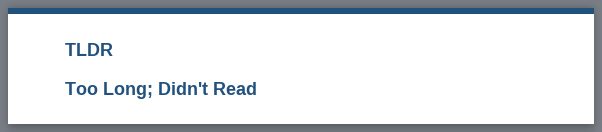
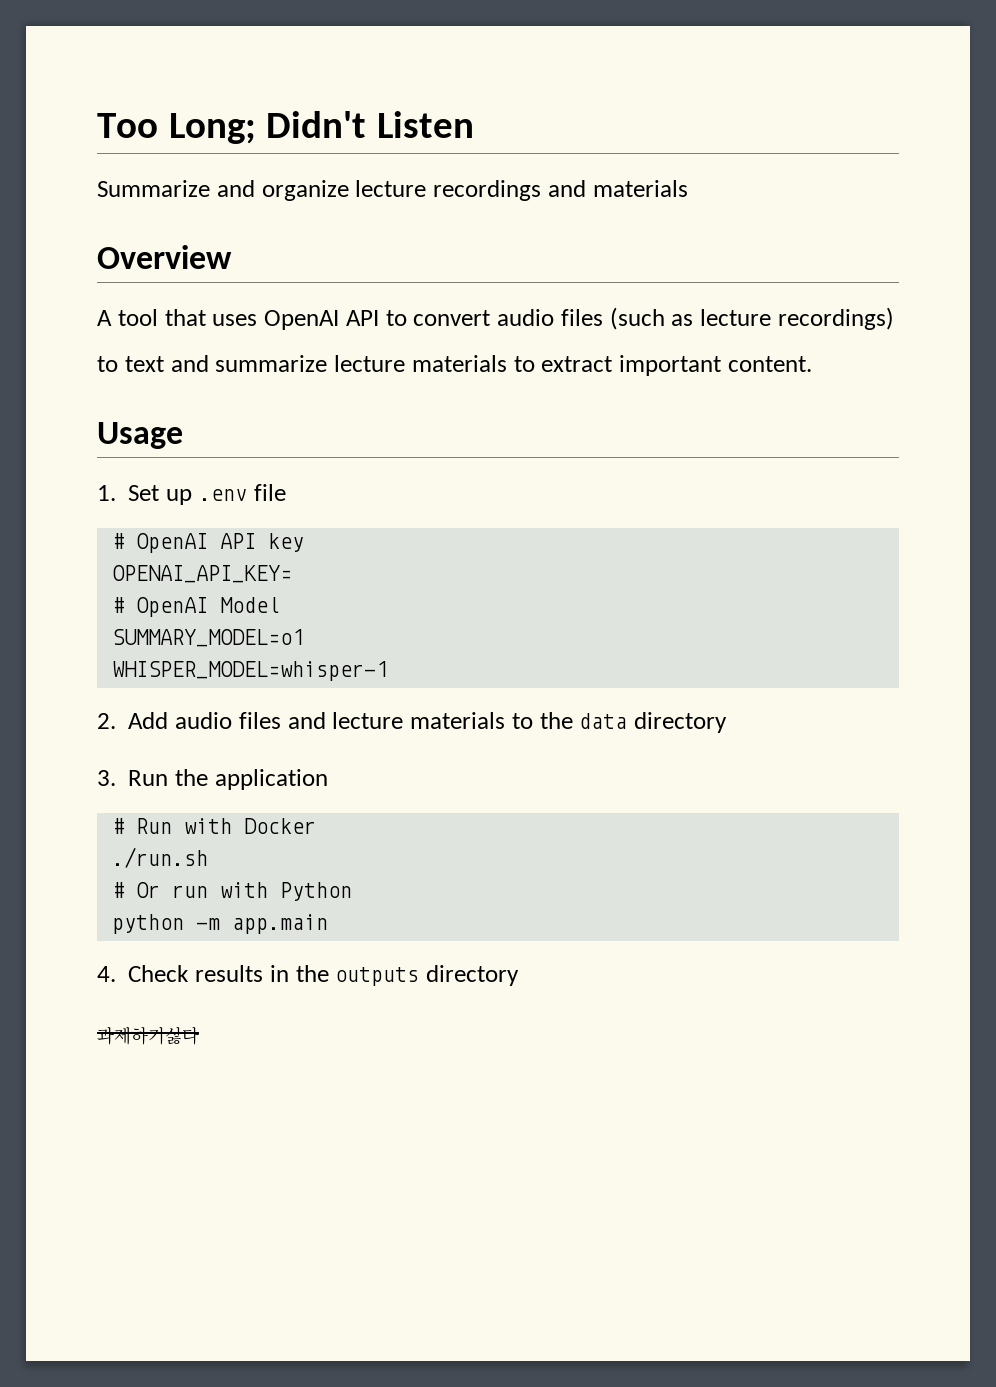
- TLDR
- Too Long; Didn't Read
+ Too Long; Didn't Listen
+ Summarize and organize lecture recordings and materials
+ Overview
+ A tool that uses OpenAI API to convert audio files (such as lecture recordings) to text and summarize lecture materials to extract important content.
+ Usage
+ 1. Set up .env file
+ # OpenAI API key
+ OPENAI_API_KEY=
+ # OpenAI Model
+ SUMMARY_MODEL=o1
+ WHISPER_MODEL=whisper-1
+ 2. Add audio files and lecture materials to the data directory
+ 3. Run the application
+ # Run with Docker
+ ./run.sh
+ # Or run with Python
+ python -m app.main
+ 4. Check results in the outputs directory
+ 과제하기싫다

